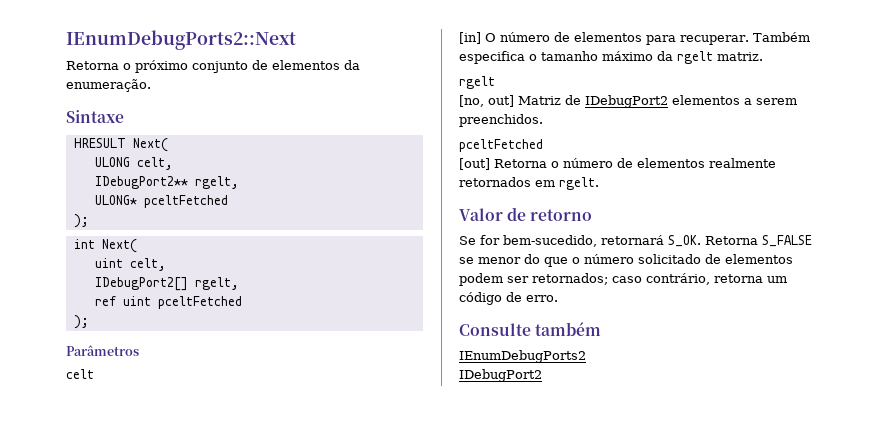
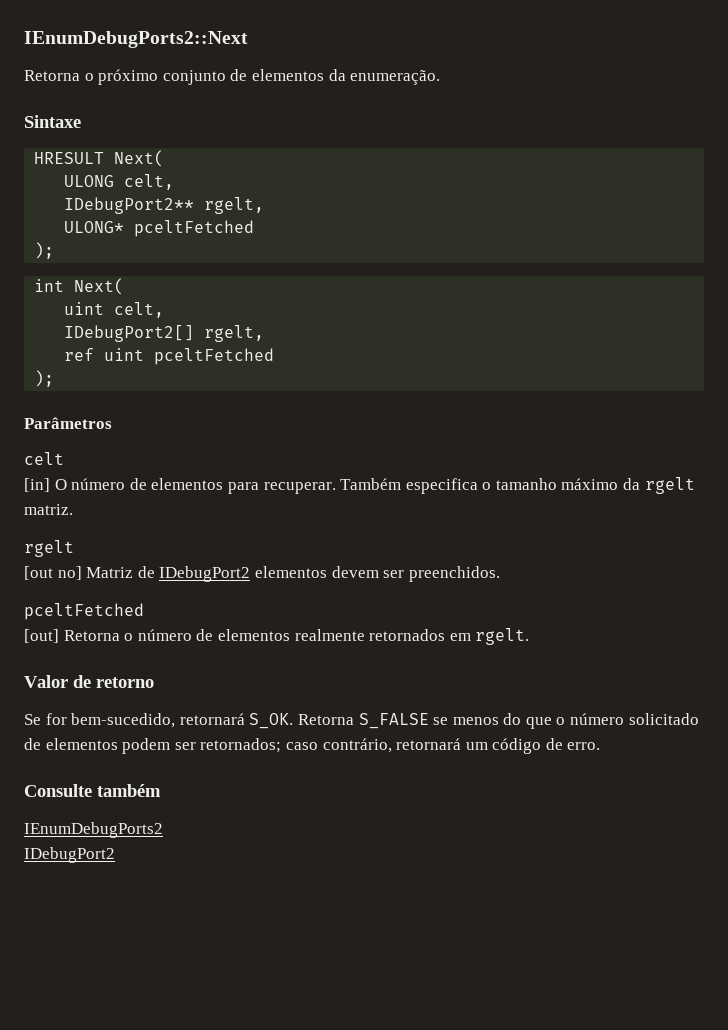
- [no, out] Matriz de IDebugPort2 elementos a serem preenchidos.
+ [out no] Matriz de IDebugPort2 elementos devem ser preenchidos.
- Retorna S_FALSE se menor do que o número solicitado de elementos podem ser retornados; caso contrário, retorna um código de erro.
+ Retorna S_FALSE se menos do que o número solicitado de elementos podem ser retornados; caso contrário, retornará um código de erro.

